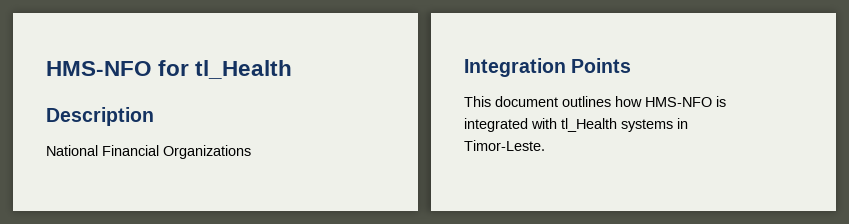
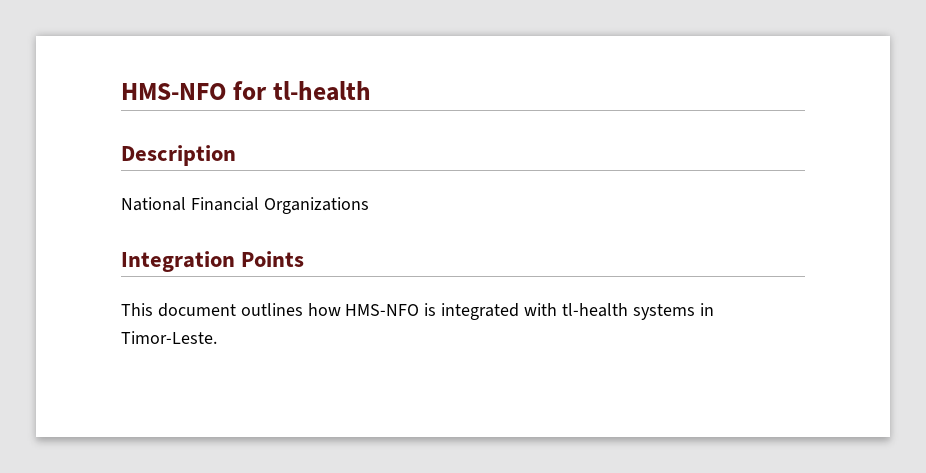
- HMS-NFO for tl_Health
+ HMS-NFO for tl-health
- This document outlines how HMS-NFO is integrated with tl_Health systems in Timor-Leste.
+ This document outlines how HMS-NFO is integrated with tl-health systems in Timor-Leste.

